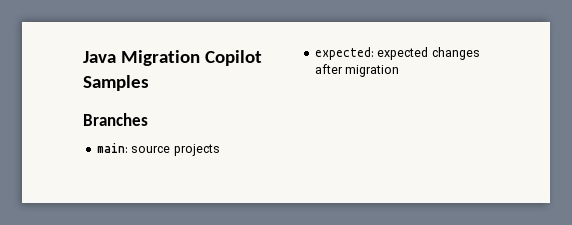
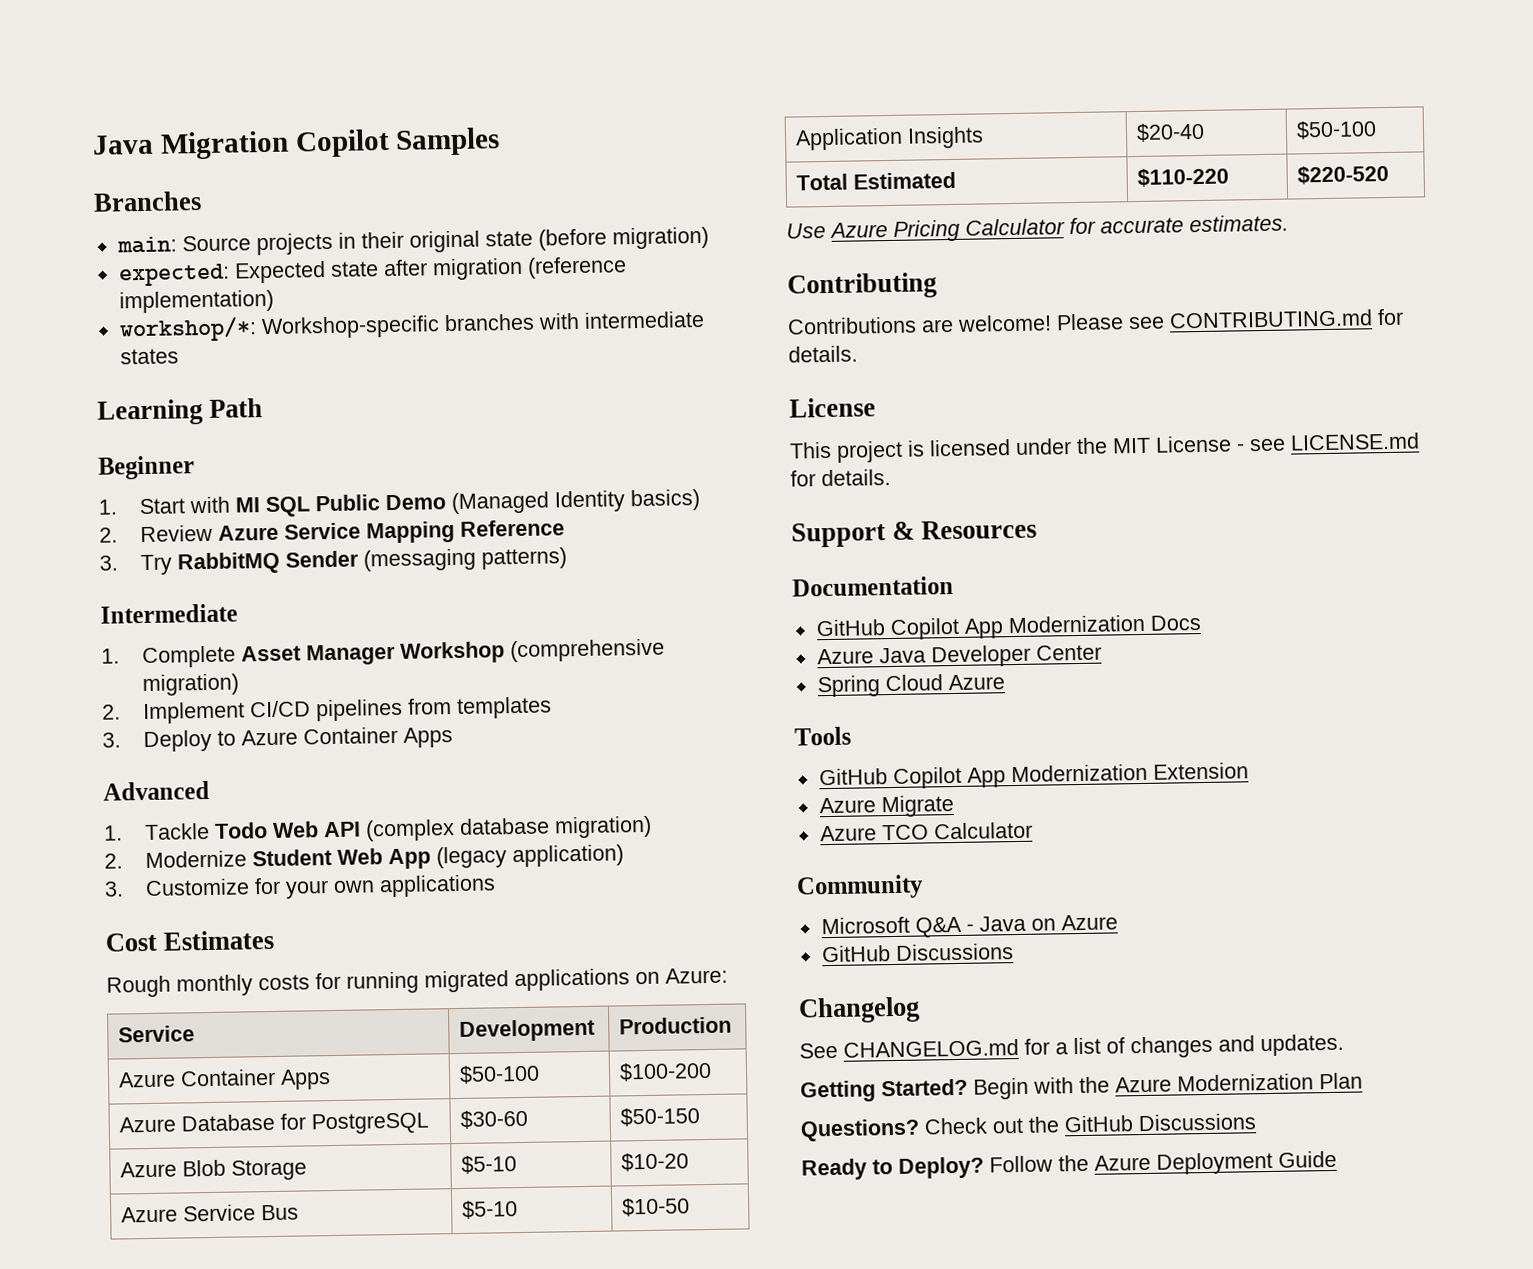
- main: source projects
- expected: expected changes after migration
+ main: Source projects in their original state (before migration)
+ expected: Expected state after migration (reference implementation)
+ workshop/*: Workshop-specific branches with intermediate states
+ Learning Path
+ Beginner
+ 1. Start with MI SQL Public Demo (Managed Identity basics)
+ 2. Review Azure Service Mapping Reference
+ 3. Try RabbitMQ Sender (messaging patterns)
+ Intermediate
+ 1. Complete Asset Manager Workshop (comprehensive migration)
+ 2. Implement CI/CD pipelines from templates
+ 3. Deploy to Azure Container Apps
+ Advanced
+ 1. Tackle Todo Web API (complex database migration)
+ 2. Modernize Student Web App (legacy application)
+ 3. Customize for your own applications
+ Cost Estimates
+ Rough monthly costs for running migrated applications on Azure:
+ Service | Development | Production
+ Azure Container Apps | $50-100 | $100-200
+ Azure Database for PostgreSQL | $30-60 | $50-150
+ Azure Blob Storage | $5-10 | $10-20
+ Azure Service Bus | $5-10 | $10-50
+ Application Insights | $20-40 | $50-100
+ Total Estimated | $110-220 | $220-520
+ Use Azure Pricing Calculator for accurate estimates.
+ Contributing
+ Contributions are welcome! Please see CONTRIBUTING.md for details.
+ License
+ This project is licensed under the MIT License - see LICENSE.md for details.
+ Support & Resources
+ Documentation
+ GitHub Copilot App Modernization Docs
+ Azure Java Developer Center
+ Spring Cloud Azure
+ Tools
+ GitHub Copilot App Modernization Extension
+ Azure Migrate
+ Azure TCO Calculator
+ Community
+ Microsoft Q&A - Java on Azure
+ GitHub Discussions
+ Changelog
+ See CHANGELOG.md for a list of changes and updates.
+ Getting Started? Begin with the Azure Modernization Plan
+ Questions? Check out the GitHub Discussions
+ Ready to Deploy? Follow the Azure Deployment Guide

